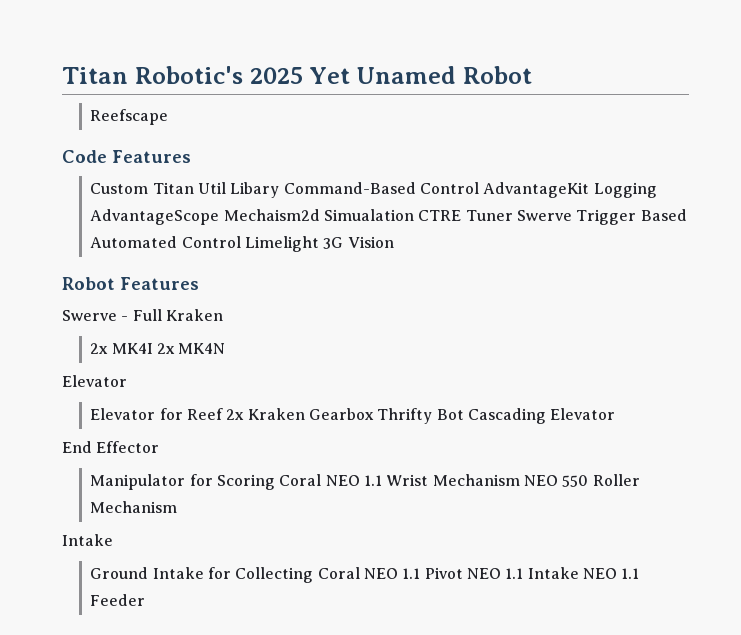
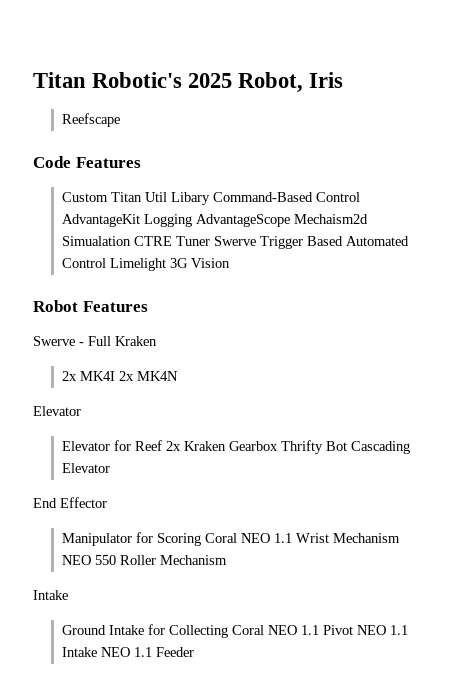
- Titan Robotic's 2025 Yet Unamed Robot
+ Titan Robotic's 2025 Robot, Iris

